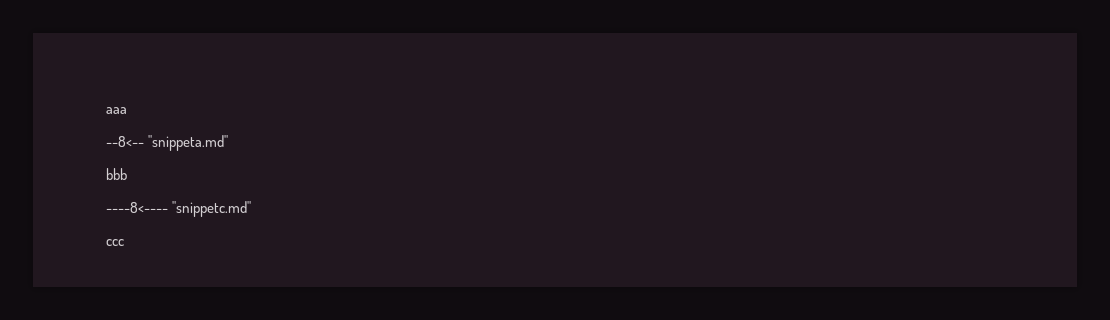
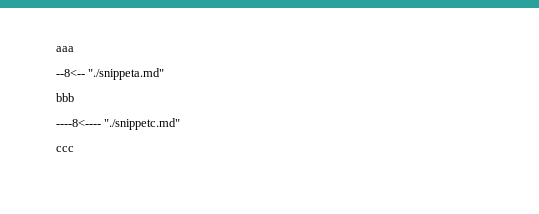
- --8<-- "snippeta.md"
+ --8<-- "./snippeta.md"
- ----8<---- "snippetc.md"
+ ----8<---- "./snippetc.md"

